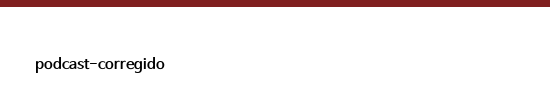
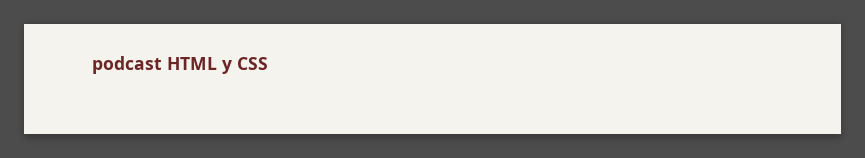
- podcast-corregido
+ podcast HTML y CSS

